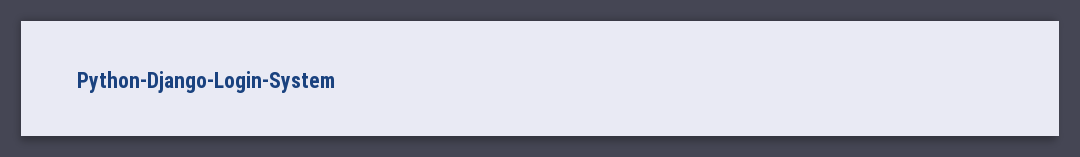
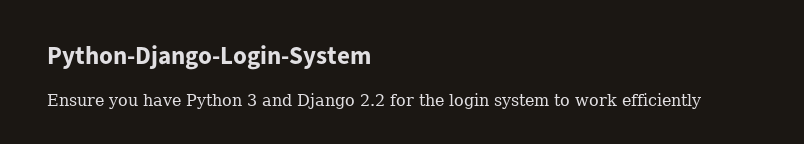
+ Ensure you have Python 3 and Django 2.2 for the login system to work efficiently

